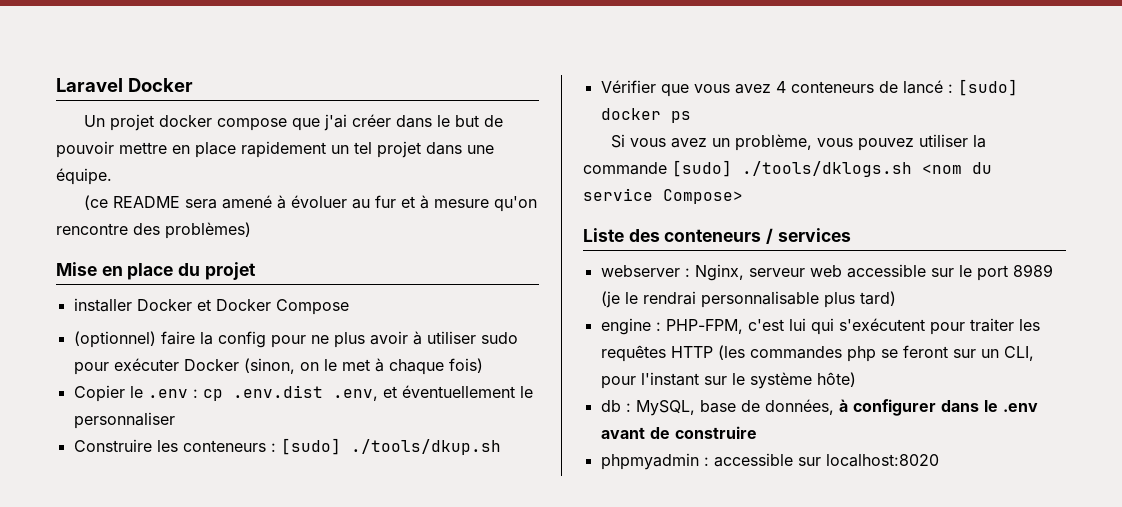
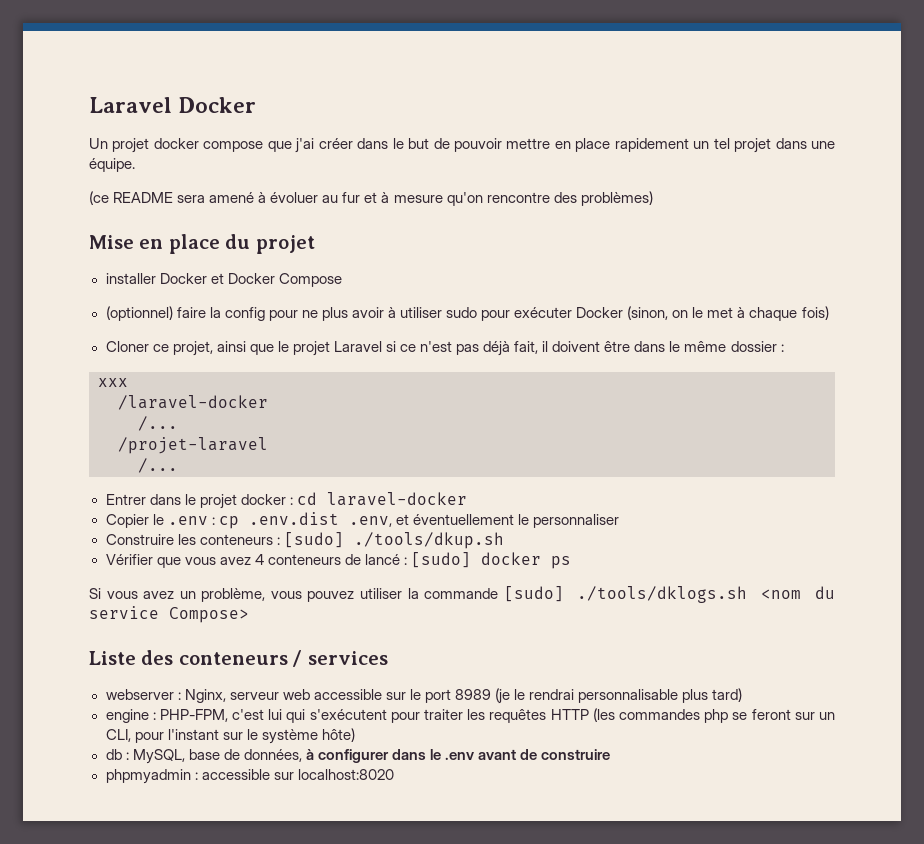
+ Cloner ce projet, ainsi que le projet Laravel si ce n'est pas déjà fait, il doivent être dans le même dossier :
+ xxx
+ /laravel-docker
+ /...
+ /projet-laravel
+ /...
+ Entrer dans le projet docker : cd laravel-docker

